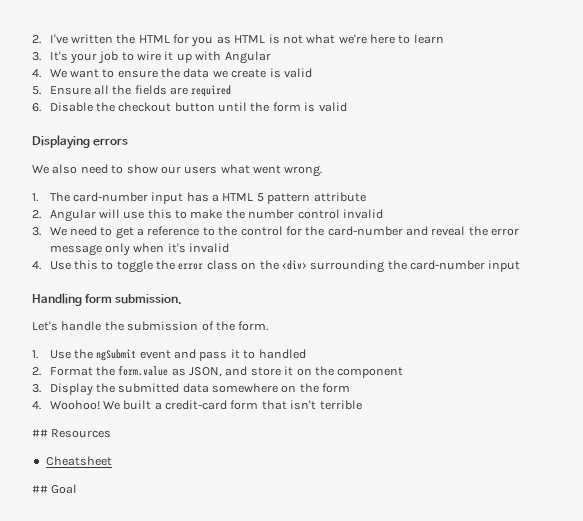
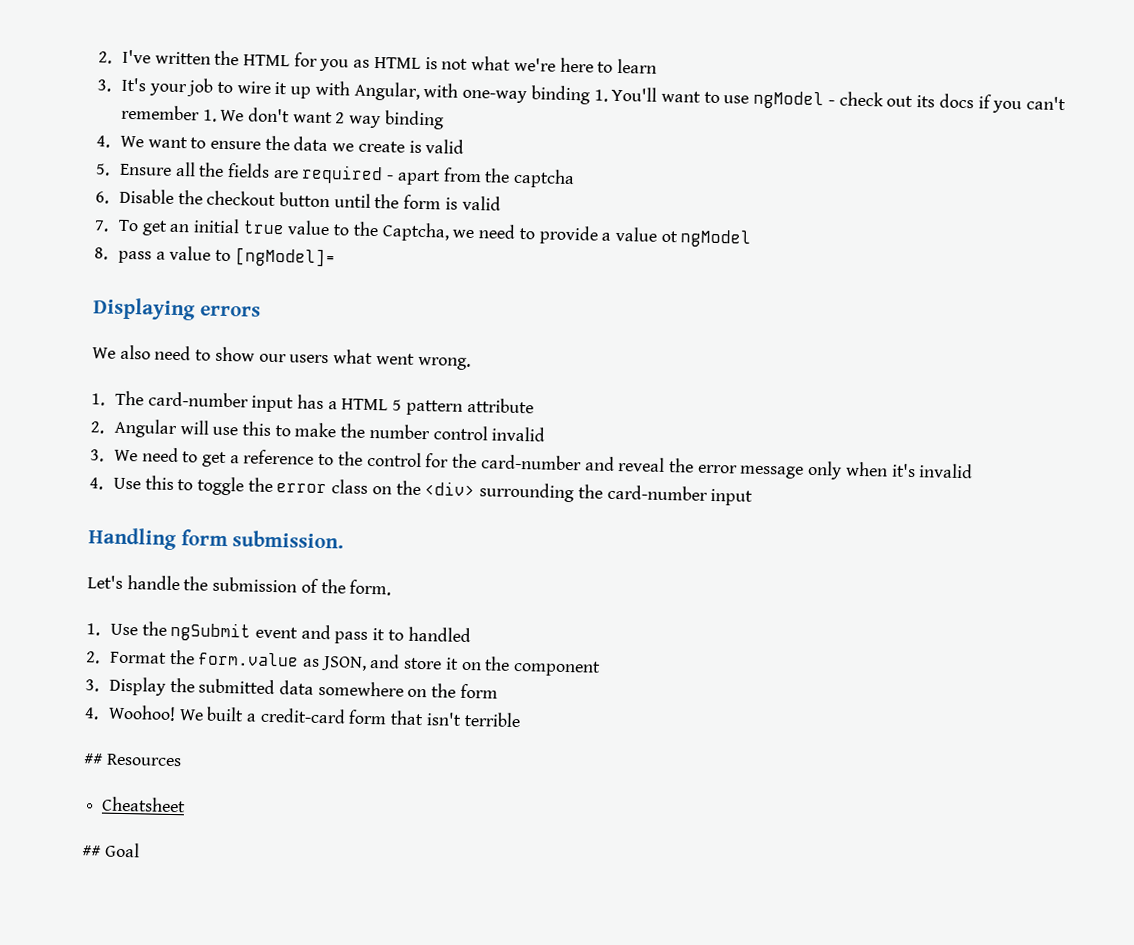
- 3. It's your job to wire it up with Angular
+ 3. It's your job to wire it up with Angular, with one-way binding 1. You'll want to use ngModel - check out its docs if you can't remember 1. We don't want 2 way binding
- 5. Ensure all the fields are required
+ 5. Ensure all the fields are required - apart from the captcha
+ 7. To get an initial true value to the Captcha, we need to provide a value ot ngModel
+ 8. pass a value to [ngModel]=

